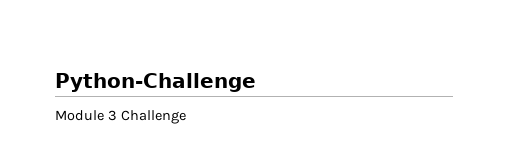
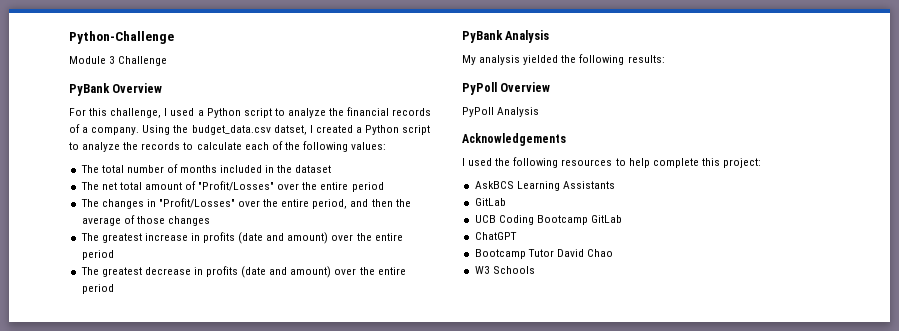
+ PyBank Overview
+ For this challenge, I used a Python script to analyze the financial records of a company. Using the budget_data.csv datset, I created a Python script to analyze the records to calculate each of the following values:
+ The total number of months included in the dataset
+ The net total amount of "Profit/Losses" over the entire period
+ The changes in "Profit/Losses" over the entire period, and then the average of those changes
+ The greatest increase in profits (date and amount) over the entire period
+ The greatest decrease in profits (date and amount) over the entire period
+ PyBank Analysis
+ My analysis yielded the following results:
+ PyPoll Overview
+ PyPoll Analysis
+ Acknowledgements
+ I used the following resources to help complete this project:
+ AskBCS Learning Assistants
+ GitLab
+ UCB Coding Bootcamp GitLab
+ ChatGPT
+ Bootcamp Tutor David Chao
+ W3 Schools

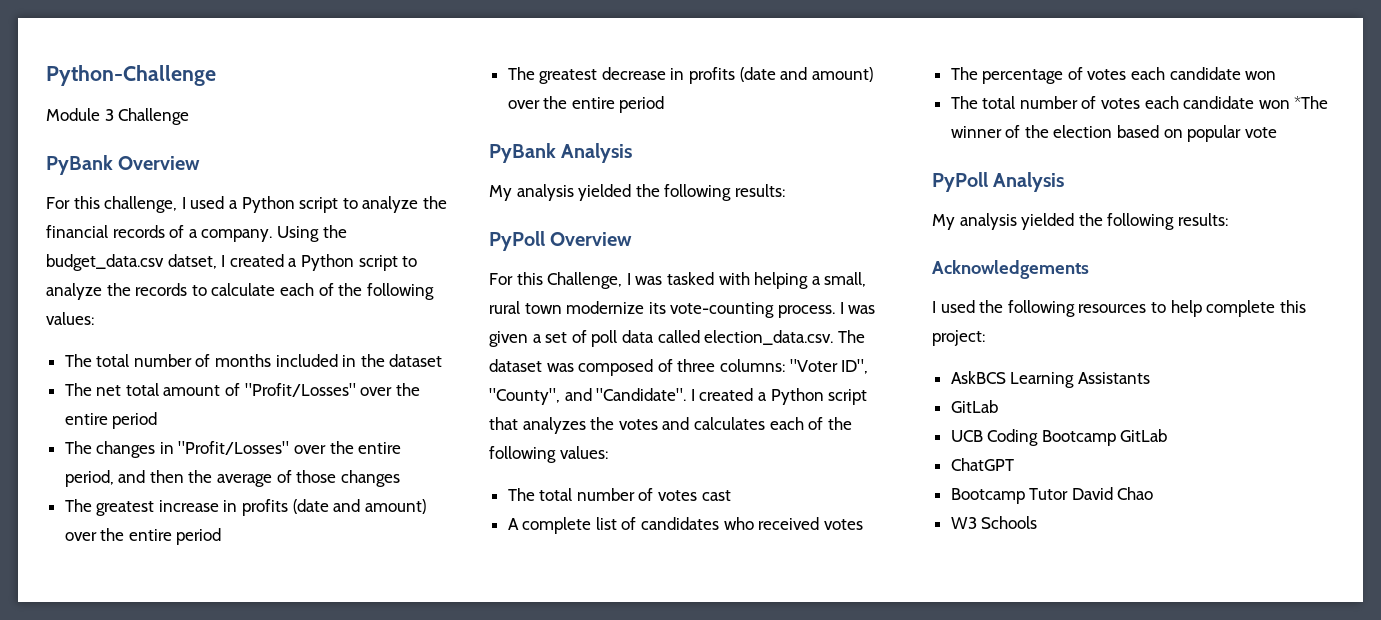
+ For this Challenge, I was tasked with helping a small, rural town modernize its vote-counting process. I was given a set of poll data called election_data.csv. The dataset was composed of three columns: "Voter ID", "County", and "Candidate". I created a Python script that analyzes the votes and calculates each of the following values:
+ The total number of votes cast
+ A complete list of candidates who received votes
+ The percentage of votes each candidate won
+ The total number of votes each candidate won *The winner of the election based on popular vote
  PyPoll Analysis
+ My analysis yielded the following results:

